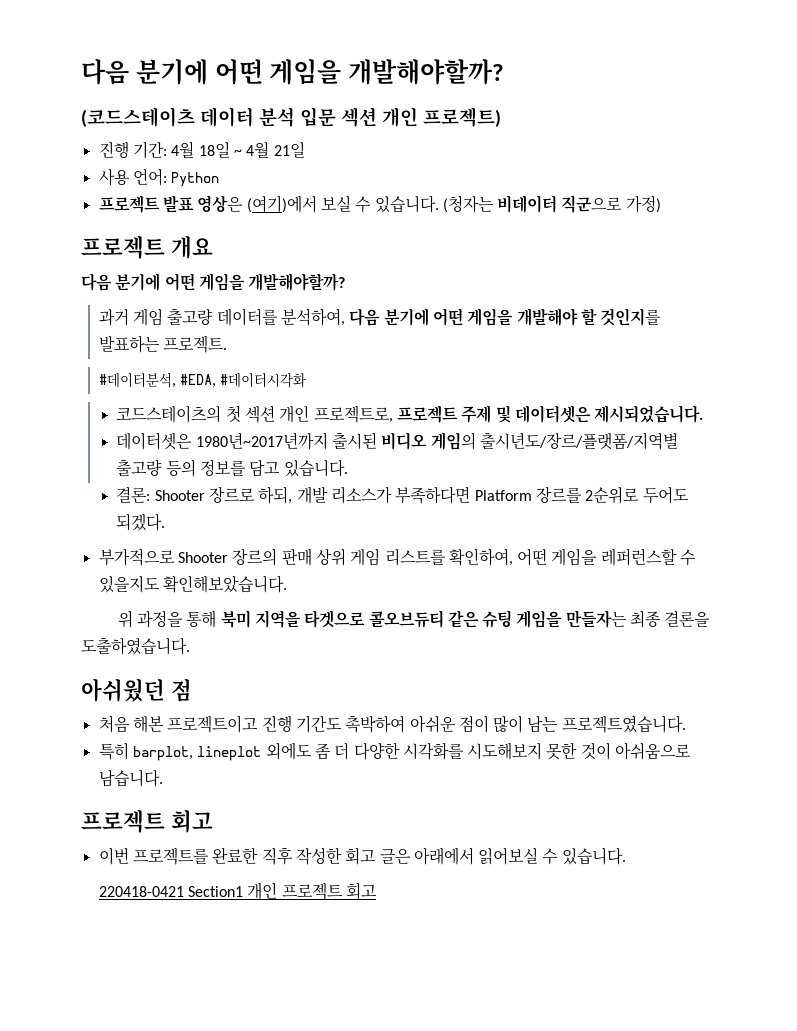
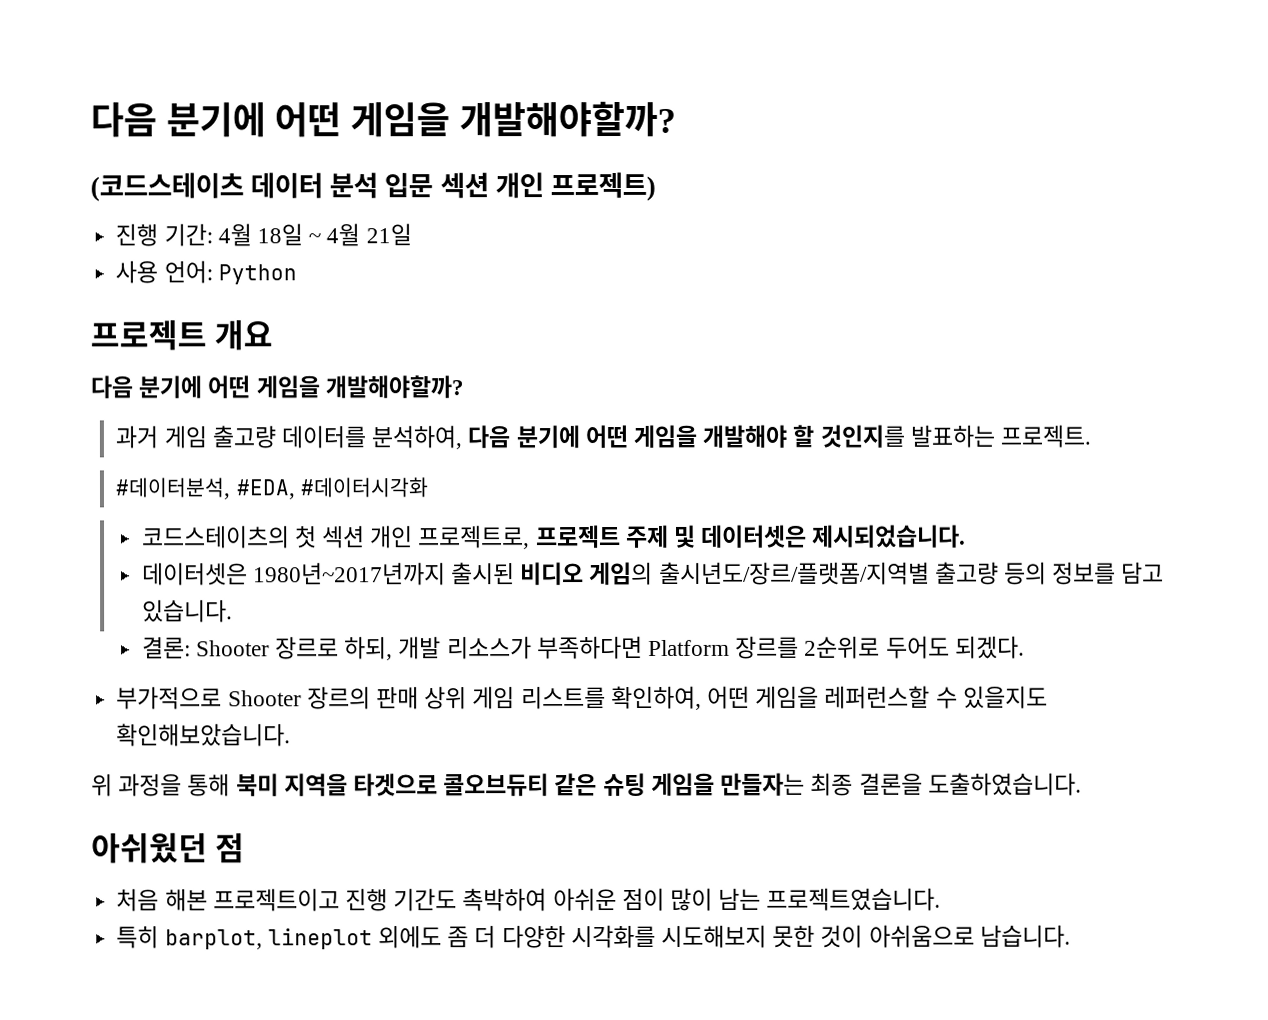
- 프로젝트 발표 영상은 (여기)에서 보실 수 있습니다. (청자는 비데이터 직군으로 가정)
  특히 barplot, lineplot 외에도 좀 더 다양한 시각화를 시도해보지 못한 것이 아쉬움으로 남습니다.
- 프로젝트 회고
- 이번 프로젝트를 완료한 직후 작성한 회고 글은 아래에서 읽어보실 수 있습니다.
- 220418-0421 Section1 개인 프로젝트 회고

